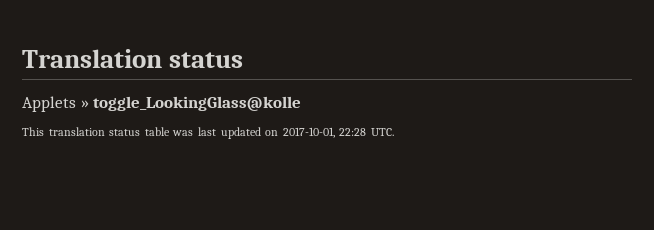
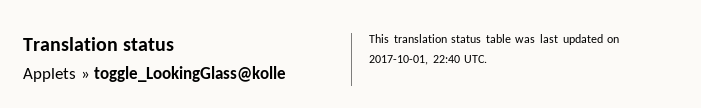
- This translation status table was last updated on 2017-10-01, 22:28 UTC.
+ This translation status table was last updated on 2017-10-01, 22:40 UTC.

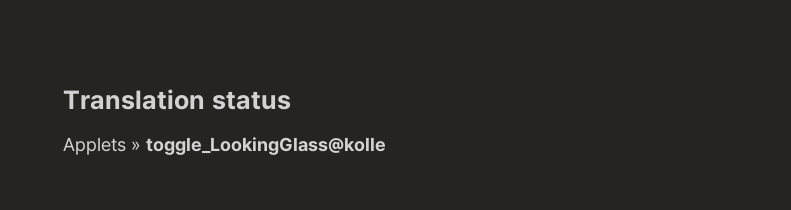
- This translation status table was last updated on 2017-10-01, 22:40 UTC.

